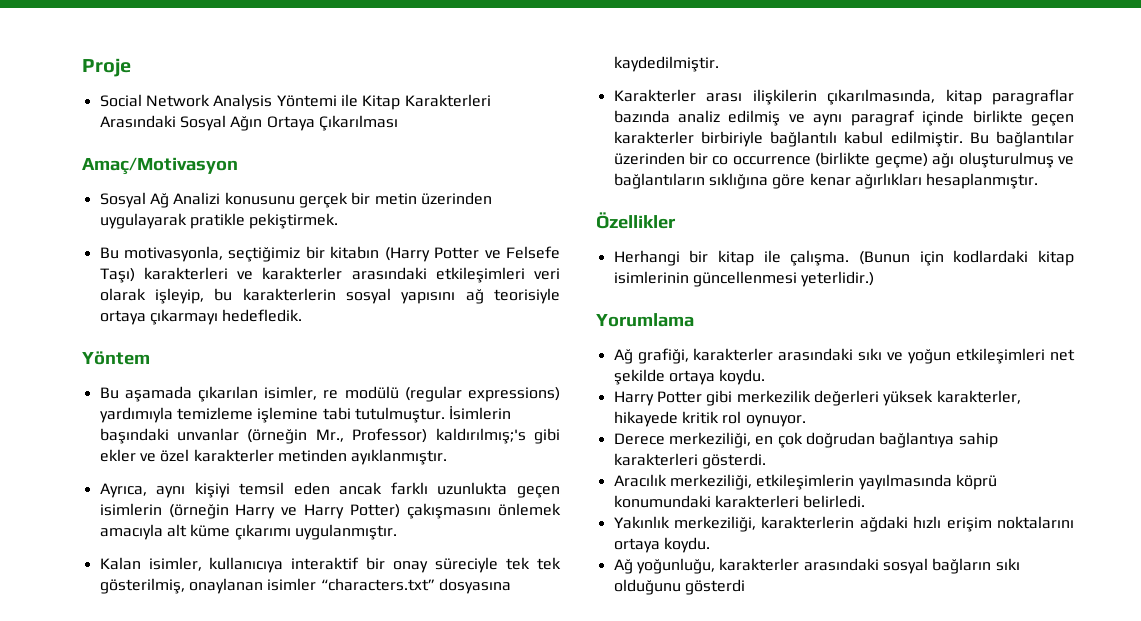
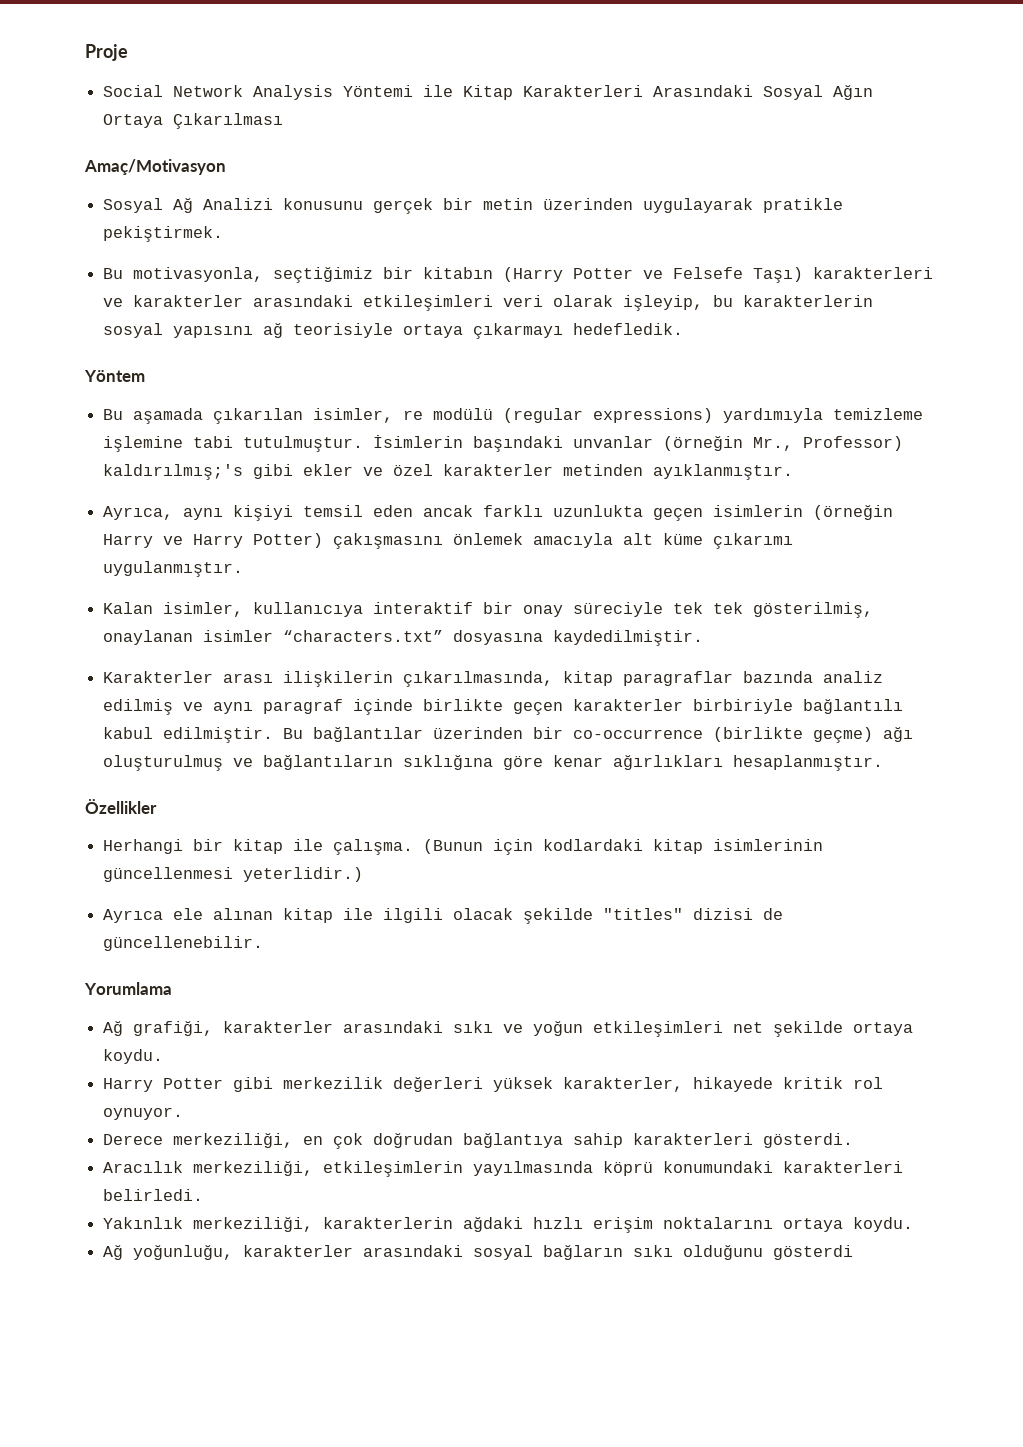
- Bu bağlantılar üzerinden bir co occurrence (birlikte geçme) ağı oluşturulmuş ve bağlantıların sıklığına göre kenar ağırlıkları hesaplanmıştır.
+ Bu bağlantılar üzerinden bir co-occurrence (birlikte geçme) ağı oluşturulmuş ve bağlantıların sıklığına göre kenar ağırlıkları hesaplanmıştır.
+ Ayrıca ele alınan kitap ile ilgili olacak şekilde "titles" dizisi de güncellenebilir.

